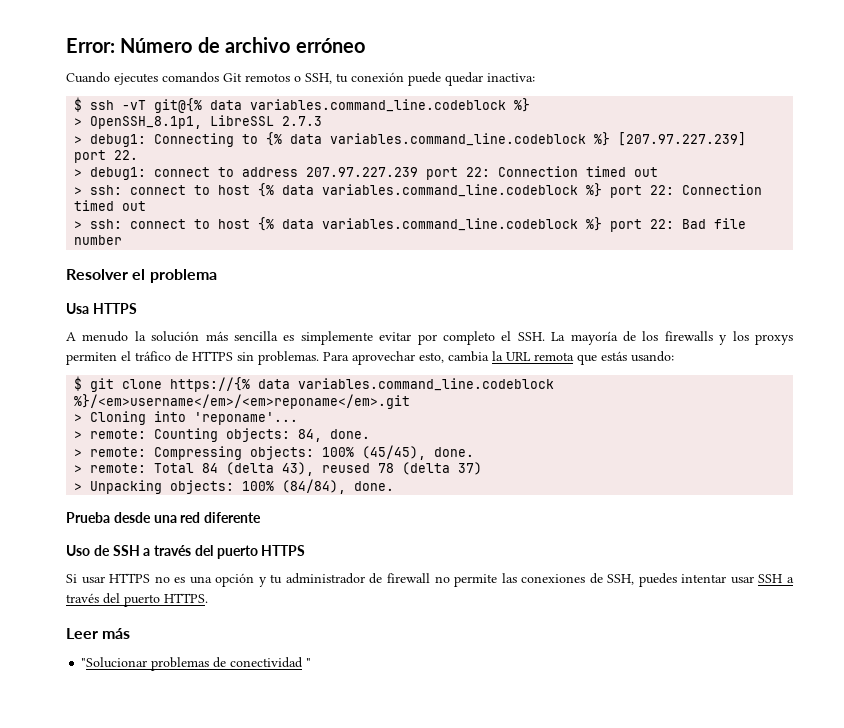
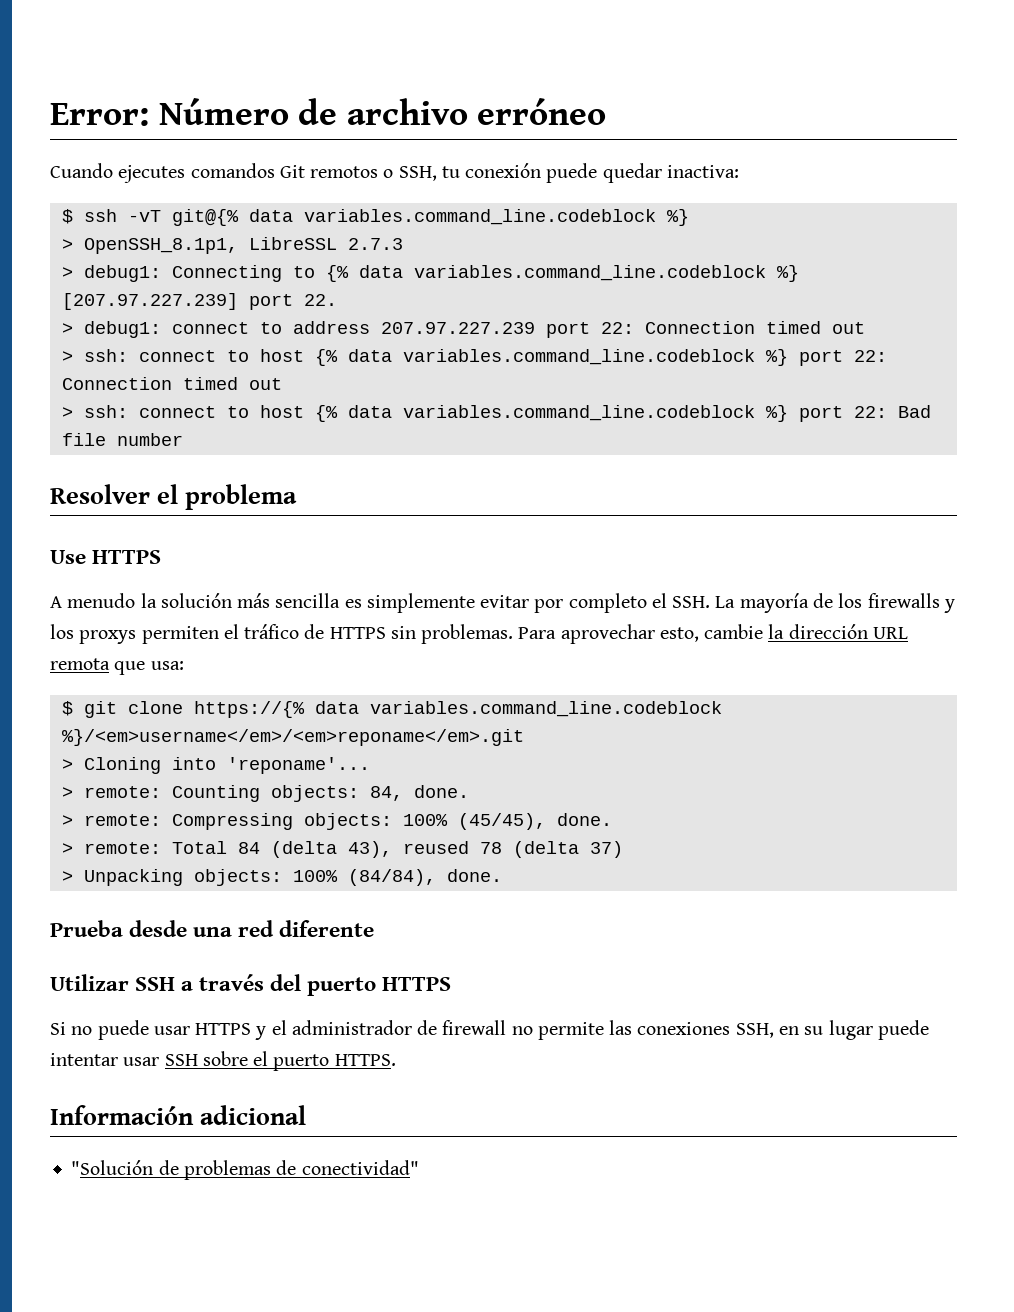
- Usa HTTPS
+ Use HTTPS
- Para aprovechar esto, cambia la URL remota que estás usando:
+ Para aprovechar esto, cambie la dirección URL remota que usa:
- Uso de SSH a través del puerto HTTPS
+ Utilizar SSH a través del puerto HTTPS
- Si usar HTTPS no es una opción y tu administrador de firewall no permite las conexiones de SSH, puedes intentar usar SSH a través del puerto HTTPS.
- Leer más
- "Solucionar problemas de conectividad "
+ Si no puede usar HTTPS y el administrador de firewall no permite las conexiones SSH, en su lugar puede intentar usar SSH sobre el puerto HTTPS.
+ Información adicional
+ "Solución de problemas de conectividad"

